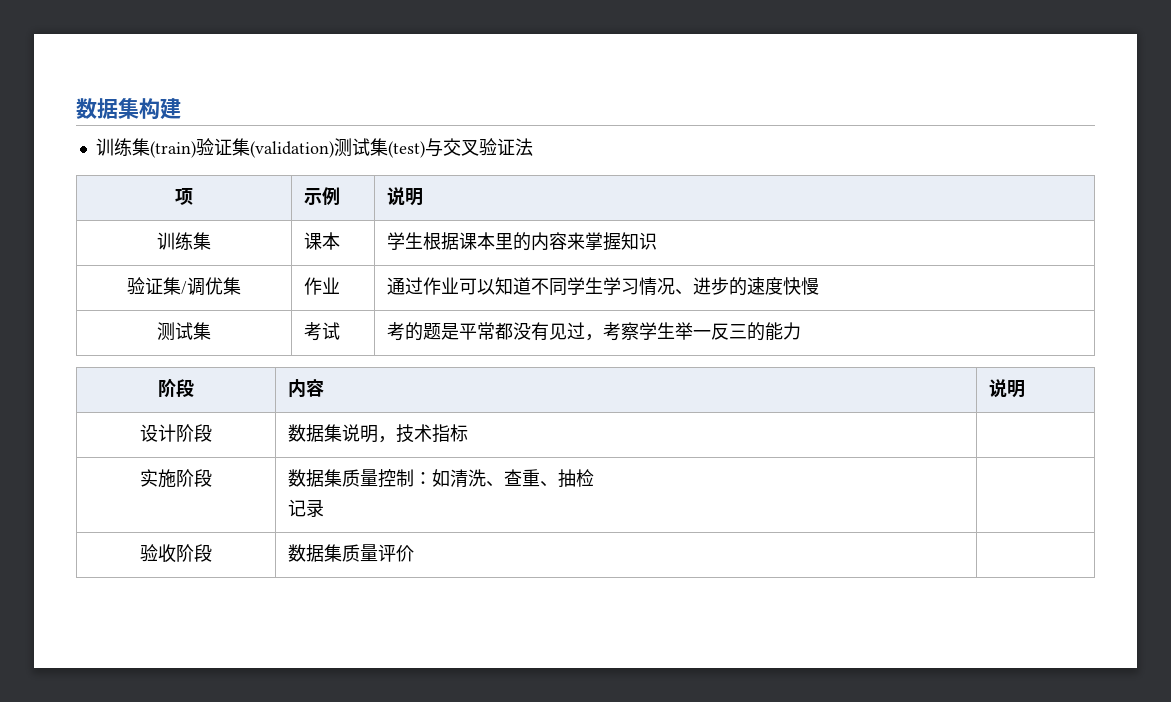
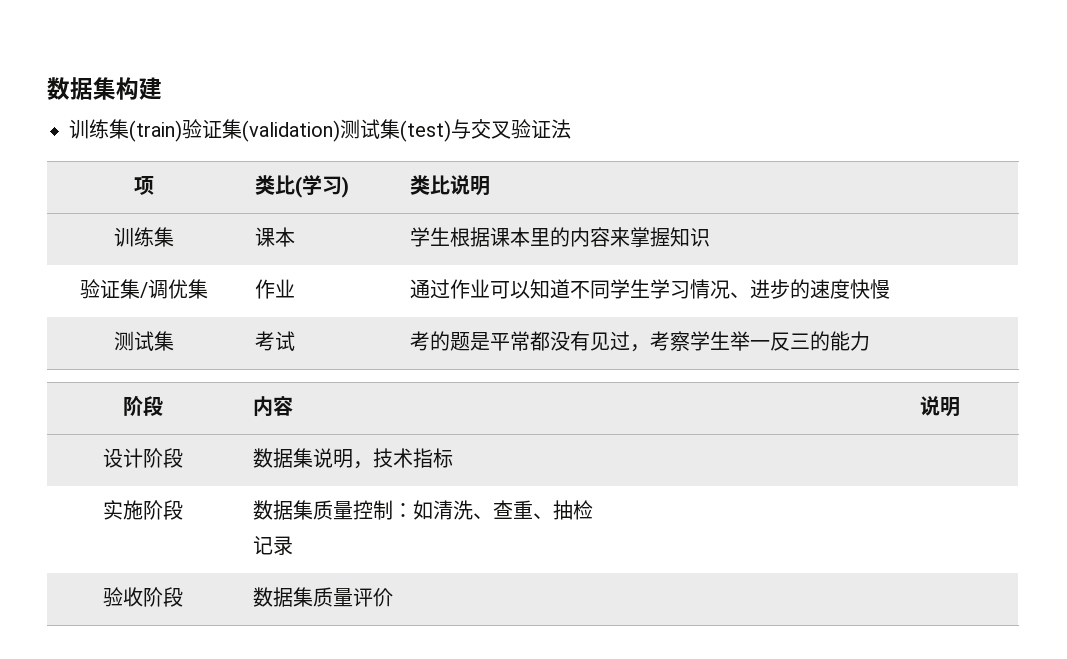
- 项 | 示例 | 说明
+ 项 | 类比(学习) | 类比说明

